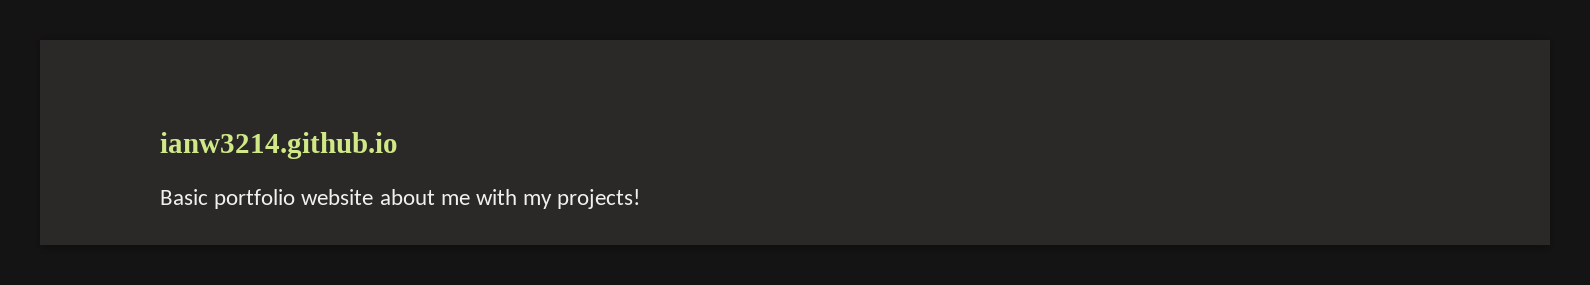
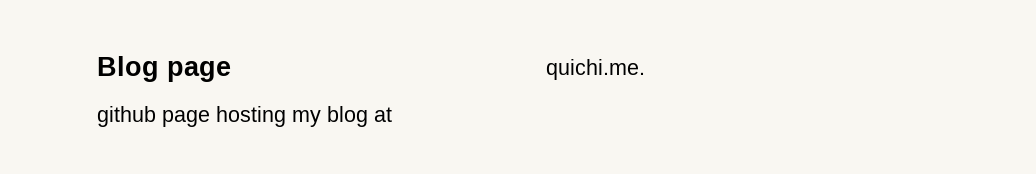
- ianw3214.github.io
- Basic portfolio website about me with my projects!
+ Blog page
+ github page hosting my blog at quichi.me.

